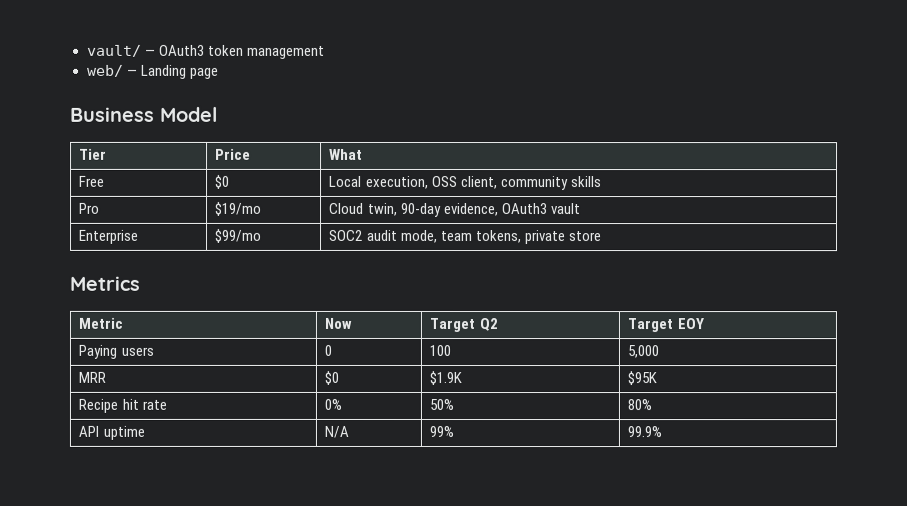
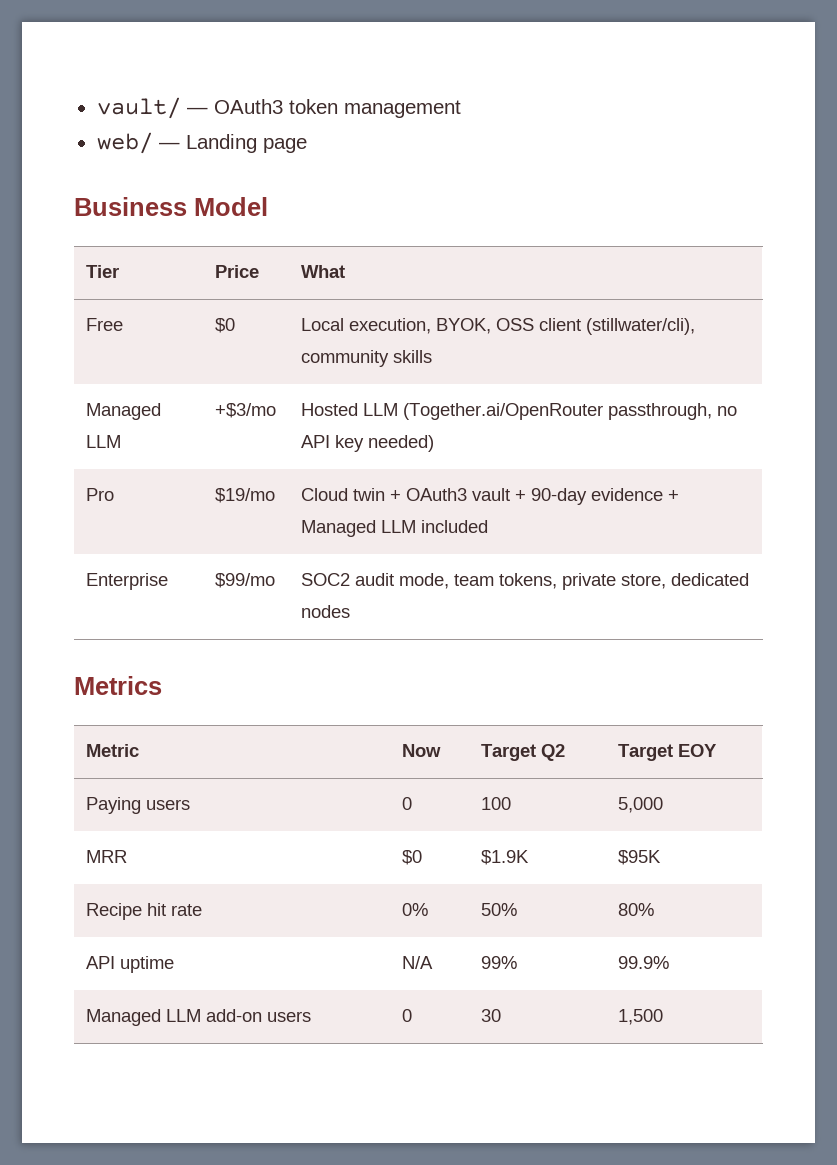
- Free | $0 | Local execution, OSS client, community skills
+ Free | $0 | Local execution, BYOK, OSS client (stillwater/cli), community skills
+ Managed LLM | +$3/mo | Hosted LLM (Together.ai/OpenRouter passthrough, no API key needed)
- Pro | $19/mo | Cloud twin, 90-day evidence, OAuth3 vault
+ Pro | $19/mo | Cloud twin + OAuth3 vault + 90-day evidence + Managed LLM included
- Enterprise | $99/mo | SOC2 audit mode, team tokens, private store
+ Enterprise | $99/mo | SOC2 audit mode, team tokens, private store, dedicated nodes
+ Managed LLM add-on users | 0 | 30 | 1,500

